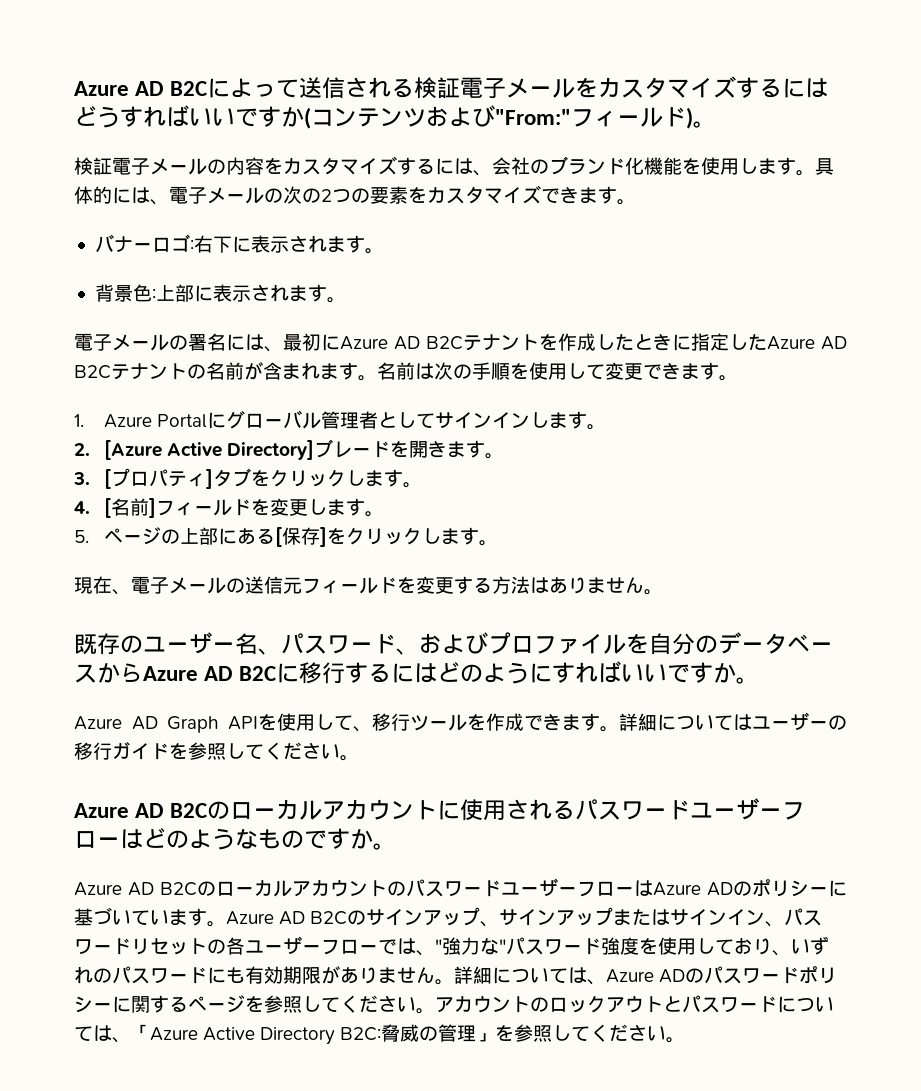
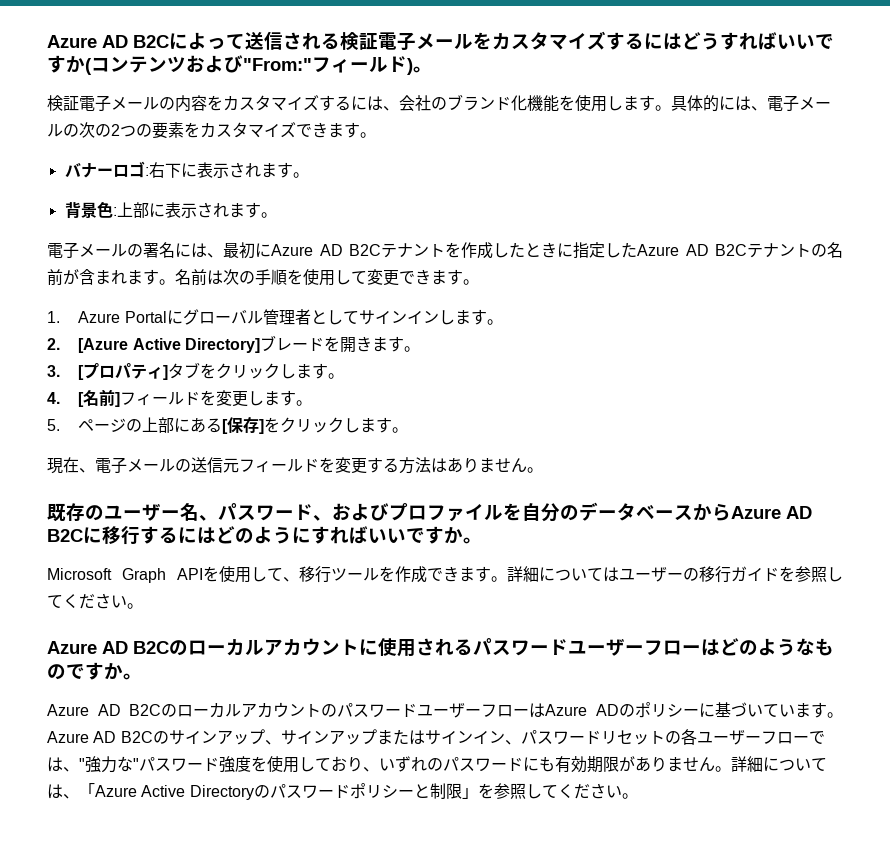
- Azure AD Graph APIを使用して、移行ツールを作成できます。
+ Microsoft Graph APIを使用して、移行ツールを作成できます。
- 詳細については、Azure ADのパスワードポリシーに関するページを参照してください。アカウントのロックアウトとパスワードについては、「Azure Active Directory B2C:脅威の管理」を参照してください。
+ 詳細については、「Azure Active Directoryのパスワードポリシーと制限」を参照してください。

